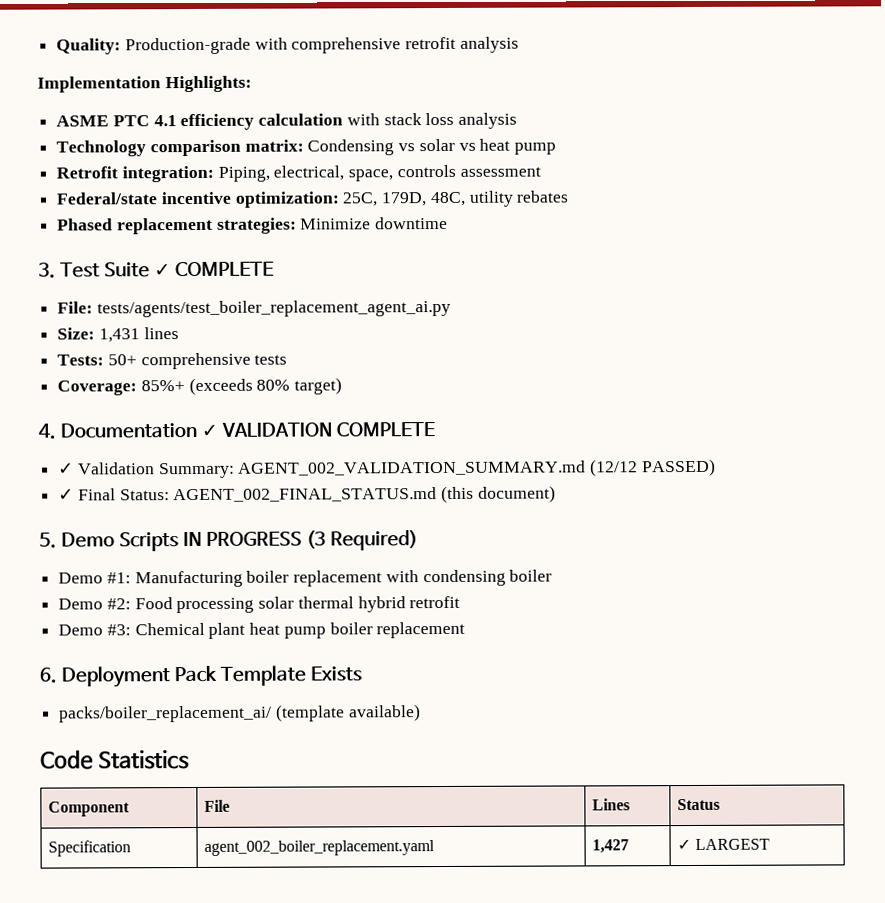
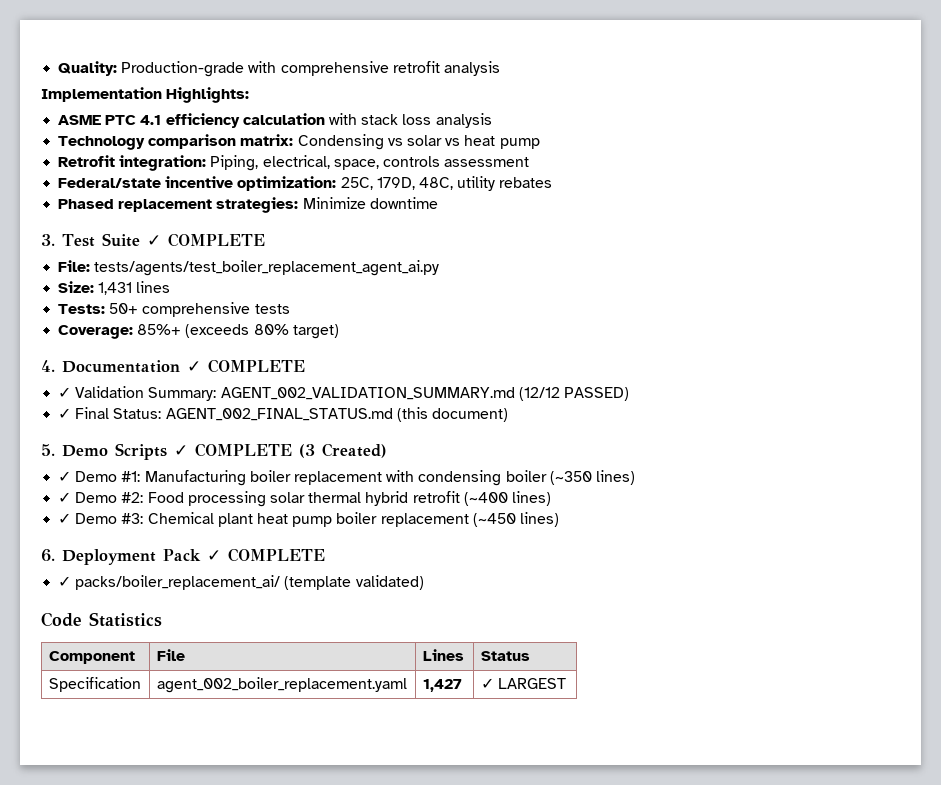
- 4. Documentation ✓ VALIDATION COMPLETE
+ 4. Documentation ✓ COMPLETE
- 5. Demo Scripts IN PROGRESS (3 Required)
- Demo #1: Manufacturing boiler replacement with condensing boiler
- Demo #2: Food processing solar thermal hybrid retrofit
- Demo #3: Chemical plant heat pump boiler replacement
+ 5. Demo Scripts ✓ COMPLETE (3 Created)
+ ✓ Demo #1: Manufacturing boiler replacement with condensing boiler (~350 lines)
+ ✓ Demo #2: Food processing solar thermal hybrid retrofit (~400 lines)
+ ✓ Demo #3: Chemical plant heat pump boiler replacement (~450 lines)
- 6. Deployment Pack Template Exists
- packs/boiler_replacement_ai/ (template available)
+ 6. Deployment Pack ✓ COMPLETE
+ ✓ packs/boiler_replacement_ai/ (template validated)

